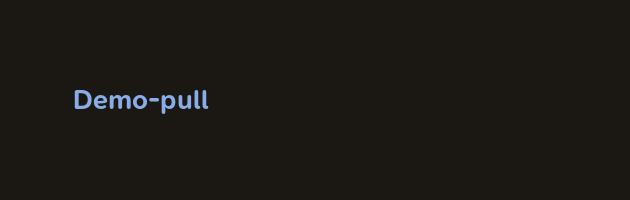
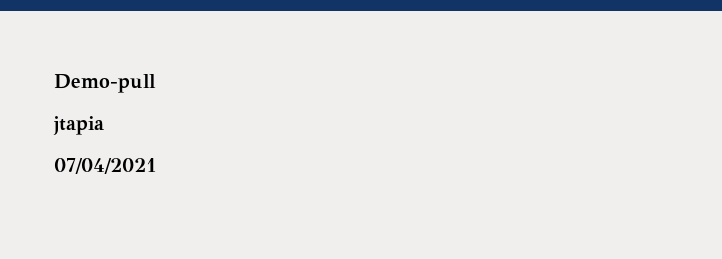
+ jtapia
+ 07/04/2021

